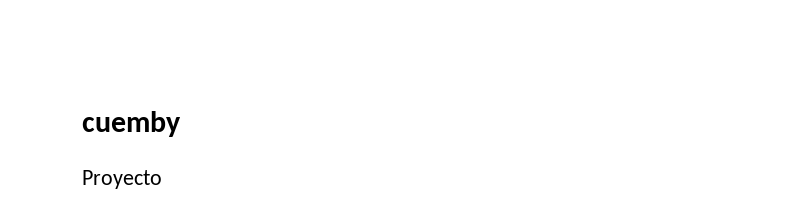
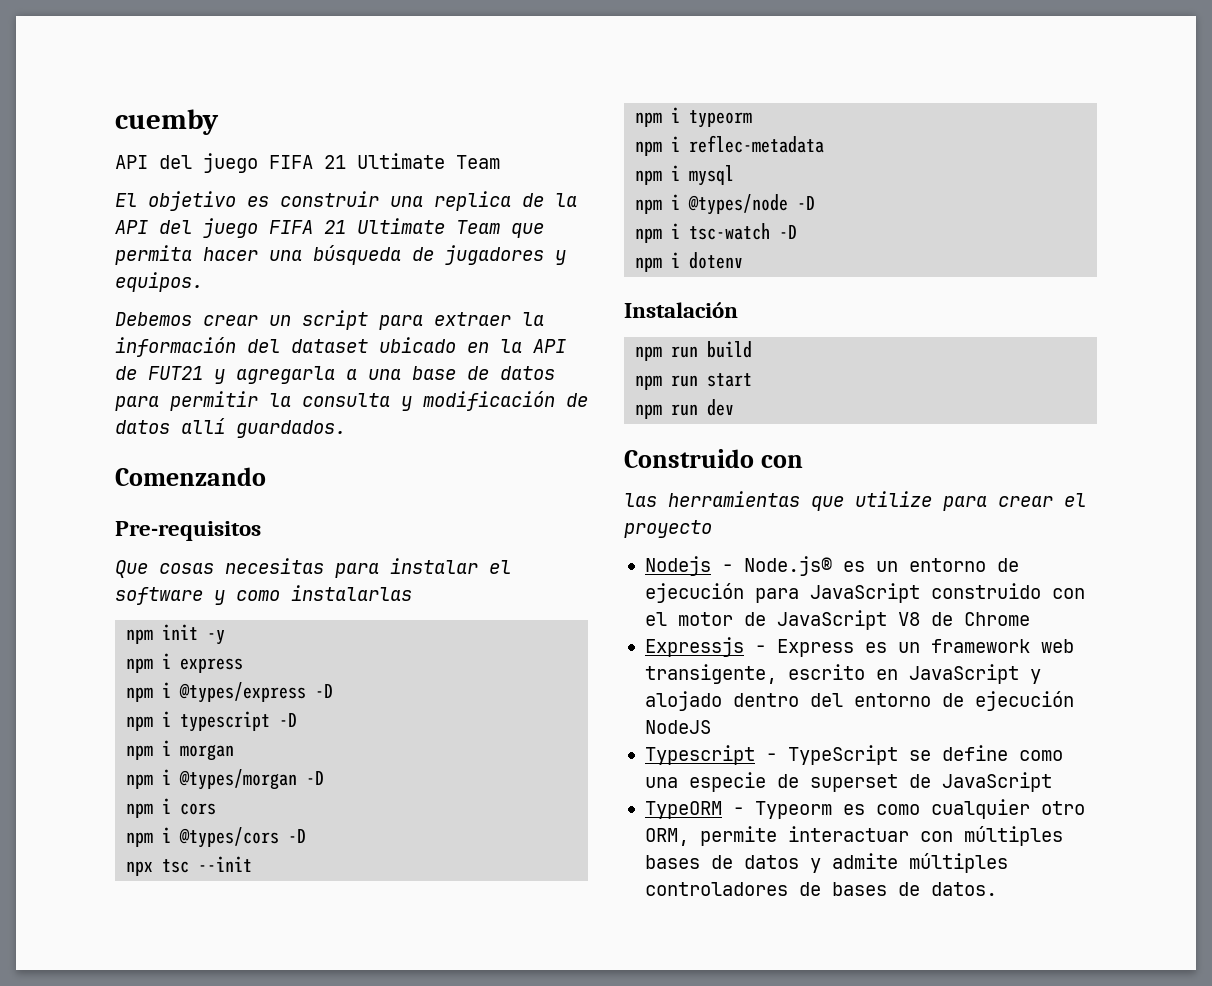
  cuemby
- Proyecto
+ API del juego FIFA 21 Ultimate Team
+ El objetivo es construir una replica de la API del juego FIFA 21 Ultimate Team que permita hacer una búsqueda de jugadores y equipos.
+ Debemos crear un script para extraer la información del dataset ubicado en la API de FUT21 y agregarla a una base de datos para permitir la consulta y modificación de datos allí guardados.
+ Comenzando
+ Pre-requisitos
+ Que cosas necesitas para instalar el software y como instalarlas
+ npm init -y
+ npm i express
+ npm i @types/express -D
+ npm i typescript -D
+ npm i morgan
+ npm i @types/morgan -D
+ npm i cors
+ npm i @types/cors -D
+ npx tsc --init
+ npm i typeorm
+ npm i reflec-metadata
+ npm i mysql
+ npm i @types/node -D
+ npm i tsc-watch -D
+ npm i dotenv
+ Instalación
+ npm run build
+ npm run start
+ npm run dev
+ Construido con
+ las herramientas que utilize para crear el proyecto
+ Nodejs - Node.js® es un entorno de ejecución para JavaScript construido con el motor de JavaScript V8 de Chrome
+ Expressjs - Express es un framework web transigente, escrito en JavaScript y alojado dentro del entorno de ejecución NodeJS
+ Typescript - TypeScript se define como una especie de superset de JavaScript
+ TypeORM - Typeorm es como cualquier otro ORM, permite interactuar con múltiples bases de datos y admite múltiples controladores de bases de datos.

